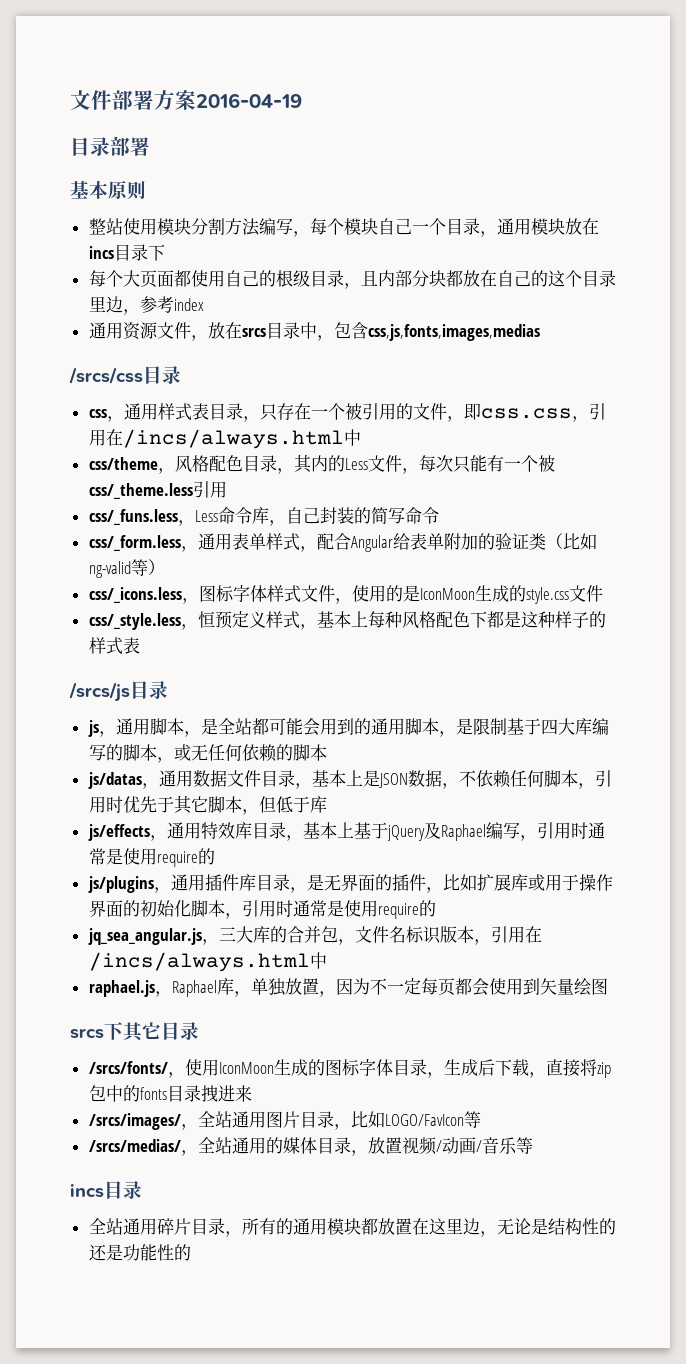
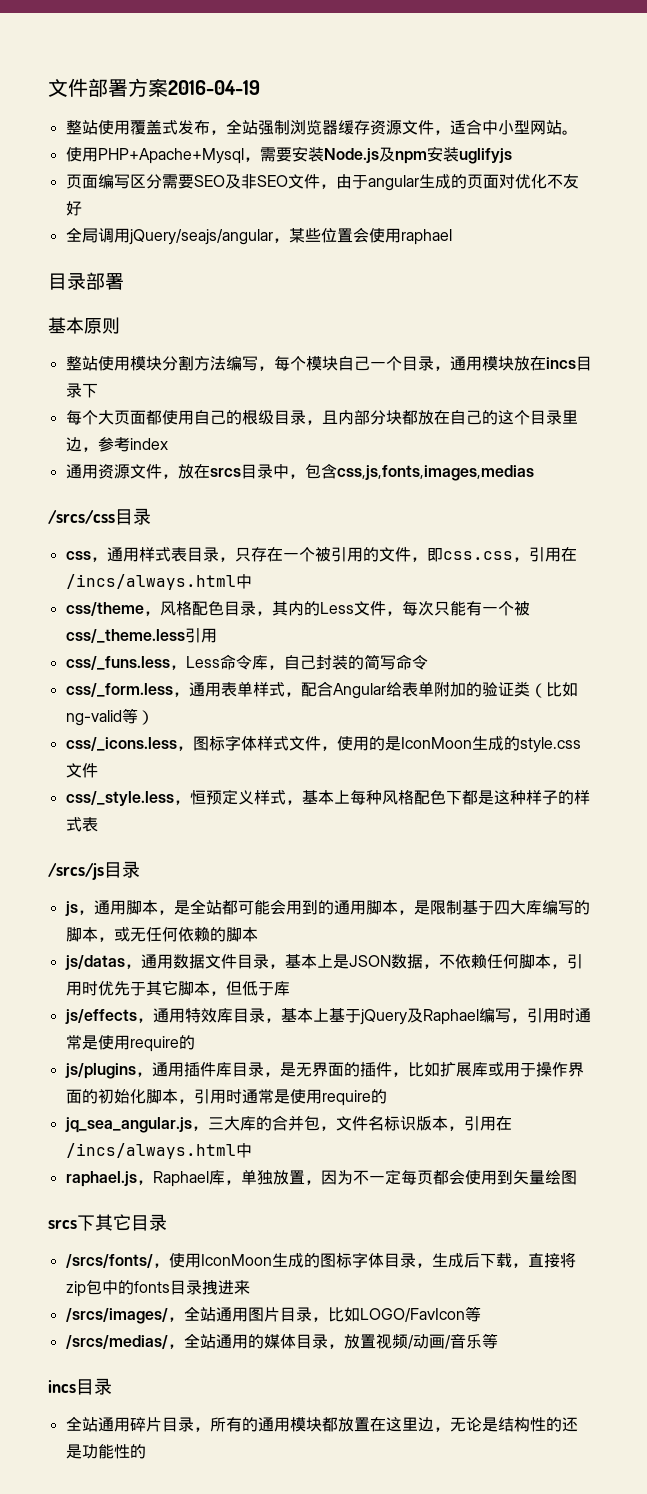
+ 整站使用覆盖式发布，全站强制浏览器缓存资源文件，适合中小型网站。
+ 使用PHP+Apache+Mysql，需要安装Node.js及npm安装uglifyjs
+ 页面编写区分需要SEO及非SEO文件，由于angular生成的页面对优化不友好
+ 全局调用jQuery/seajs/angular，某些位置会使用raphael

